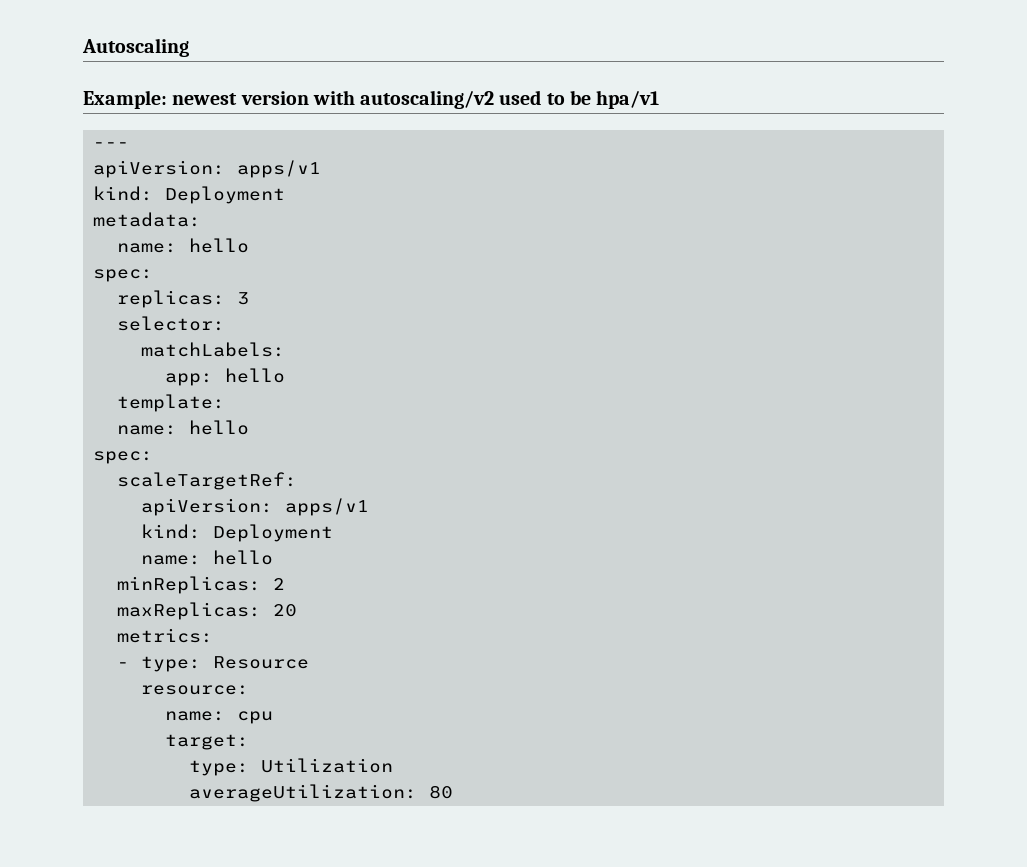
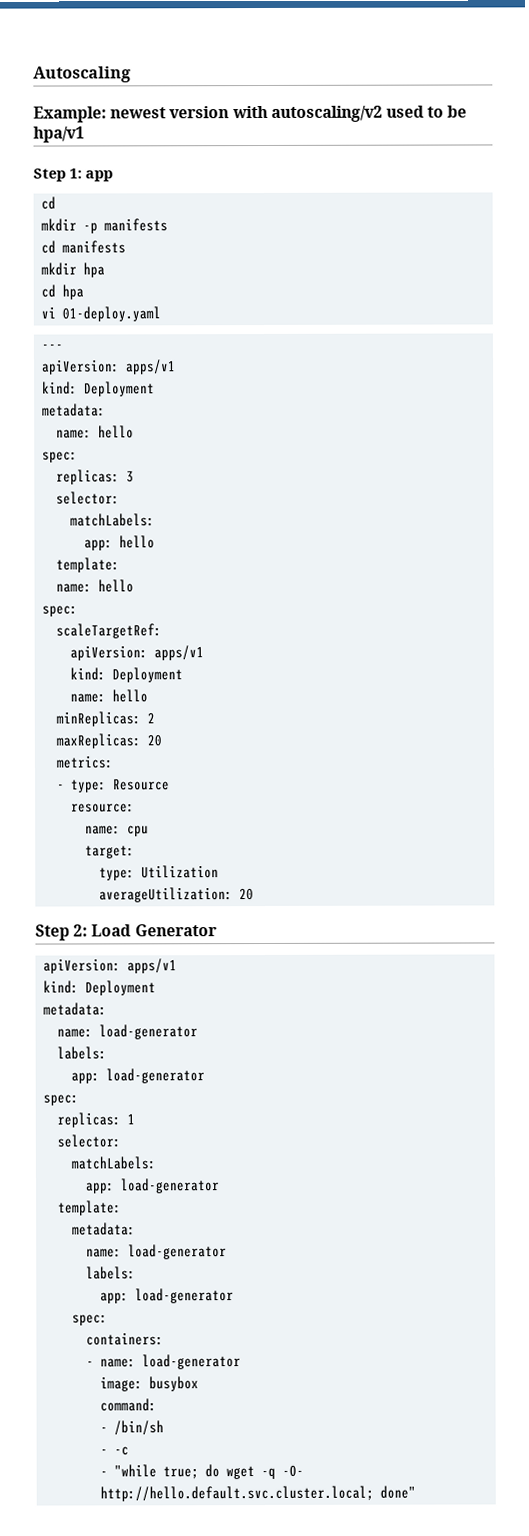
+ Step 1: app
+ cd
+ mkdir -p manifests
+ cd manifests
+ mkdir hpa
+ cd hpa
+ vi 01-deploy.yaml
- averageUtilization: 80
+ averageUtilization: 20
+ Step 2: Load Generator
+ apiVersion: apps/v1
+ kind: Deployment
+ metadata:
+ name: load-generator
+ labels:
+ app: load-generator
+ spec:
+ replicas: 1
+ selector:
+ matchLabels:
+ app: load-generator
+ template:
+ metadata:
+ name: load-generator
+ labels:
+ app: load-generator
+ spec:
+ containers:
+ - name: load-generator
+ image: busybox
+ command:
+ - /bin/sh
+ - -c
+ - "while true; do wget -q -O- http://hello.default.svc.cluster.local; done"

